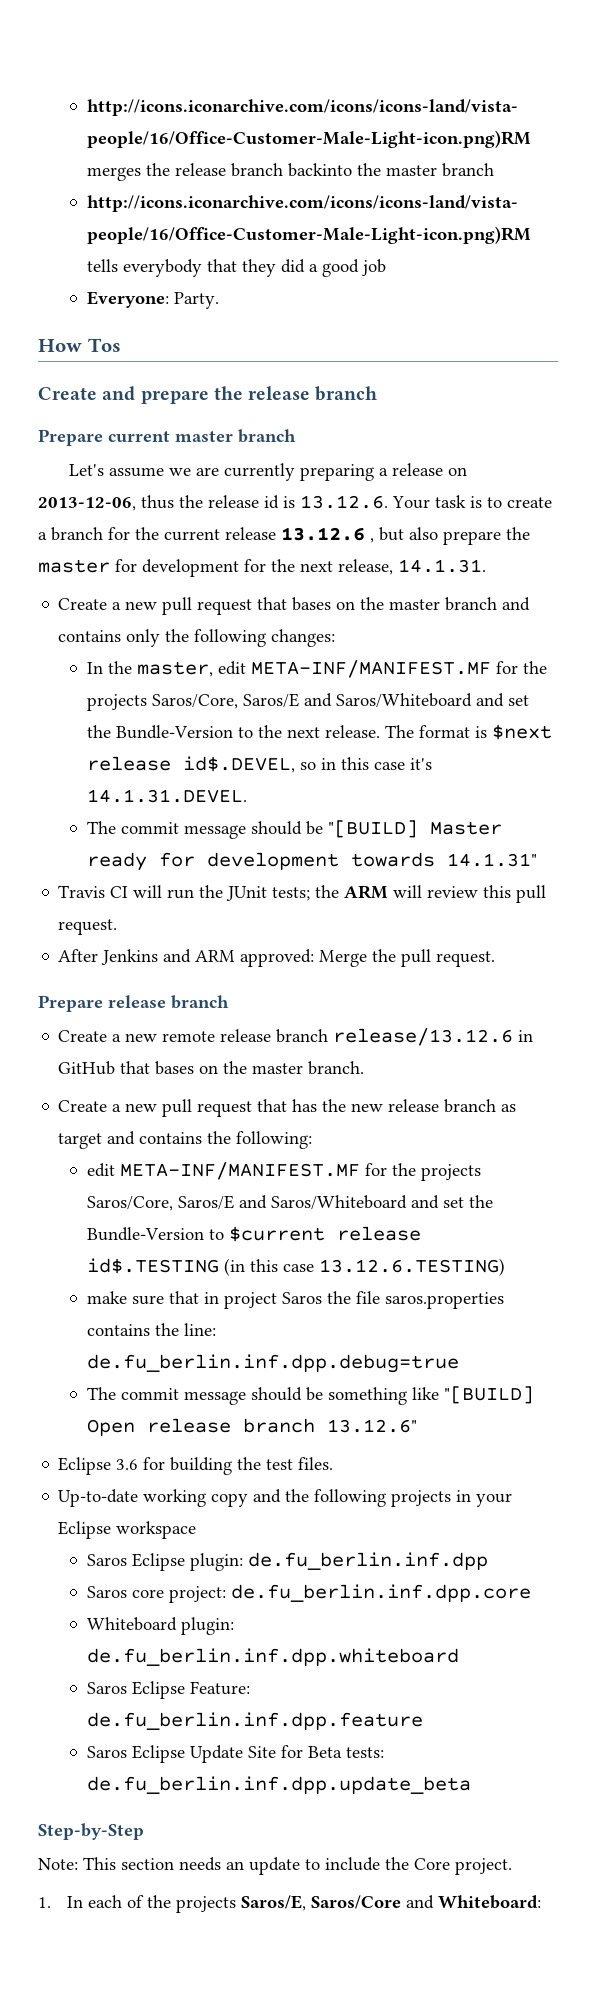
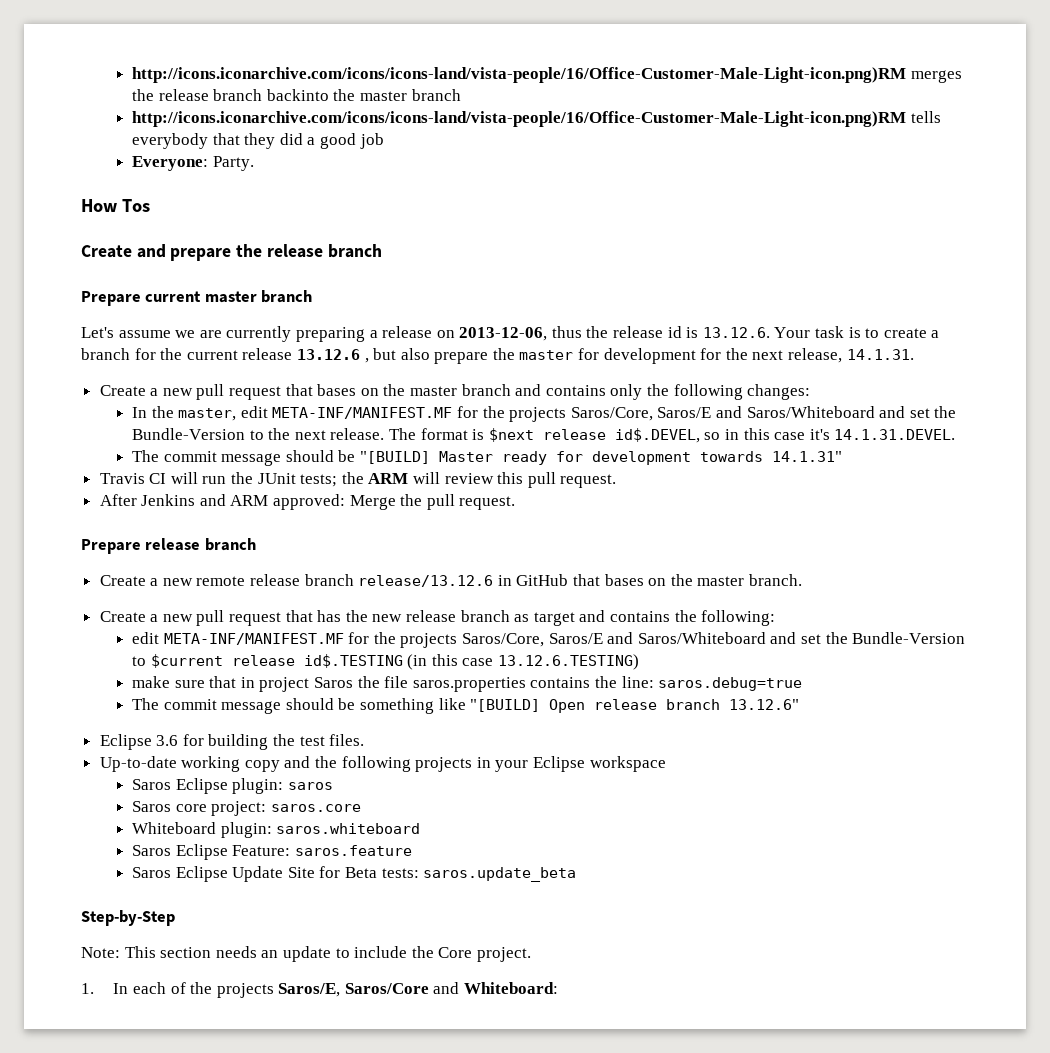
- make sure that in project Saros the file saros.properties contains the line: de.fu_berlin.inf.dpp.debug=true
+ make sure that in project Saros the file saros.properties contains the line: saros.debug=true
- Saros Eclipse plugin: de.fu_berlin.inf.dpp
+ Saros Eclipse plugin: saros
- Saros core project: de.fu_berlin.inf.dpp.core
+ Saros core project: saros.core
- Whiteboard plugin: de.fu_berlin.inf.dpp.whiteboard
+ Whiteboard plugin: saros.whiteboard
- Saros Eclipse Feature: de.fu_berlin.inf.dpp.feature
+ Saros Eclipse Feature: saros.feature
- Saros Eclipse Update Site for Beta tests: de.fu_berlin.inf.dpp.update_beta
+ Saros Eclipse Update Site for Beta tests: saros.update_beta

